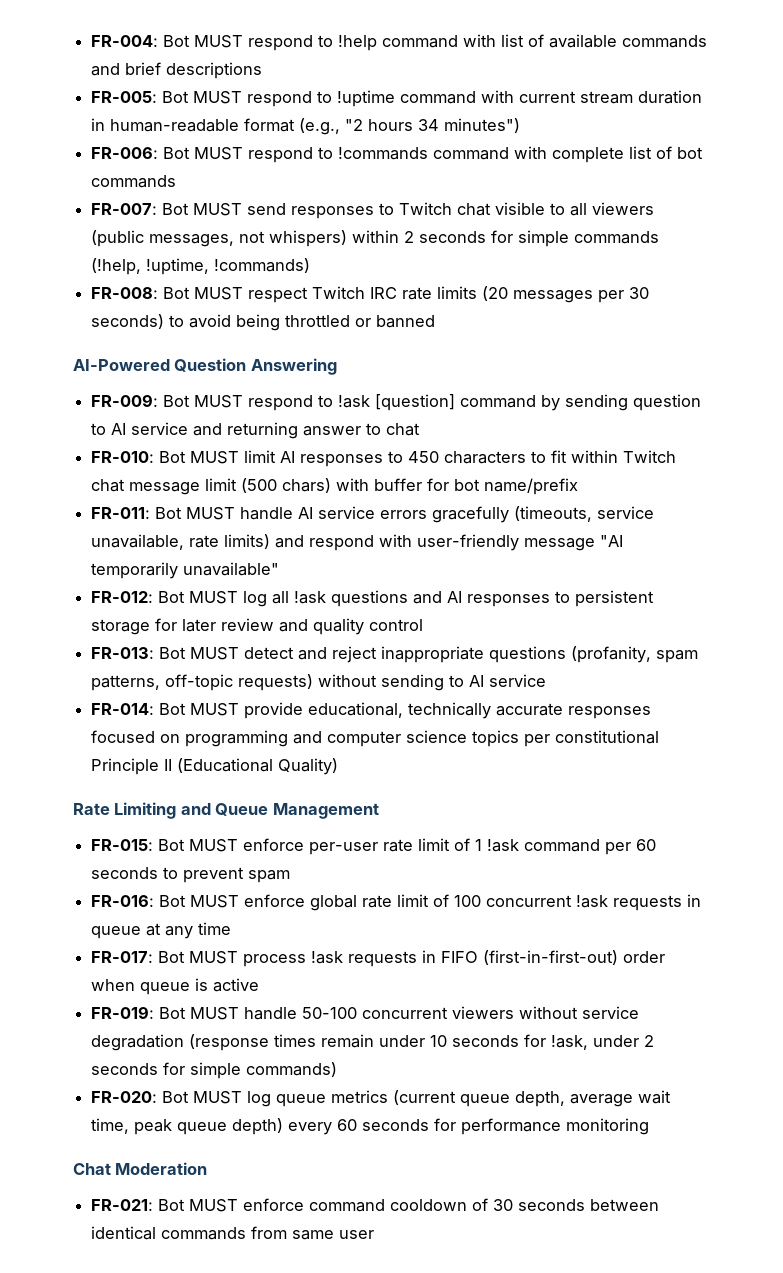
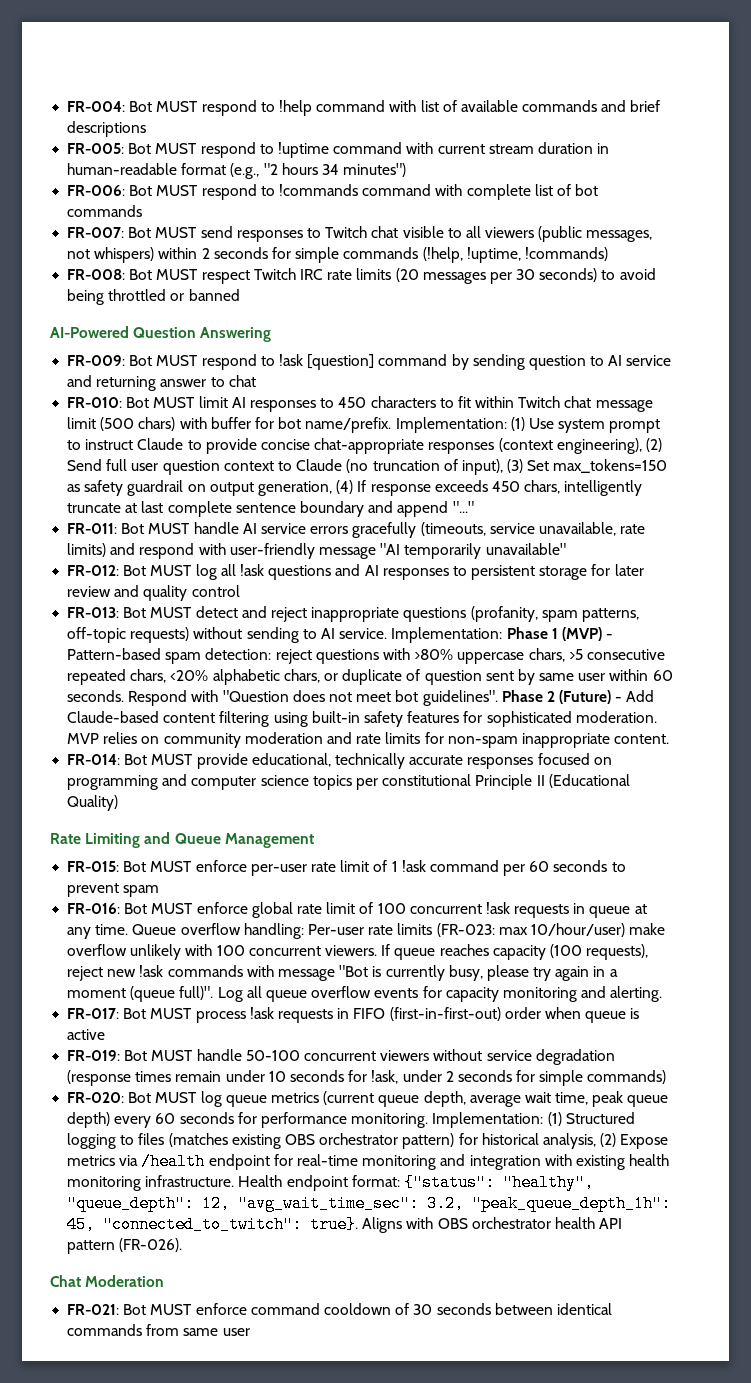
- FR-010: Bot MUST limit AI responses to 450 characters to fit within Twitch chat message limit (500 chars) with buffer for bot name/prefix
+ FR-010: Bot MUST limit AI responses to 450 characters to fit within Twitch chat message limit (500 chars) with buffer for bot name/prefix. Implementation: (1) Use system prompt to instruct Claude to provide concise chat-appropriate responses (context engineering), (2) Send full user question context to Claude (no truncation of input), (3) Set max_tokens=150 as safety guardrail on output generation, (4) If response exceeds 450 chars, intelligently truncate at last complete sentence boundary and append "..."
- FR-013: Bot MUST detect and reject inappropriate questions (profanity, spam patterns, off-topic requests) without sending to AI service
+ FR-013: Bot MUST detect and reject inappropriate questions (profanity, spam patterns, off-topic requests) without sending to AI service. Implementation: Phase 1 (MVP) - Pattern-based spam detection: reject questions with >80% uppercase chars, >5 consecutive repeated chars, <20% alphabetic chars, or duplicate of question sent by same user within 60 seconds. Respond with "Question does not meet bot guidelines". Phase 2 (Future) - Add Claude-based content filtering using built-in safety features for sophisticated moderation. MVP relies on community moderation and rate limits for non-spam inappropriate content.
- FR-016: Bot MUST enforce global rate limit of 100 concurrent !ask requests in queue at any time
+ FR-016: Bot MUST enforce global rate limit of 100 concurrent !ask requests in queue at any time. Queue overflow handling: Per-user rate limits (FR-023: max 10/hour/user) make overflow unlikely with 100 concurrent viewers. If queue reaches capacity (100 requests), reject new !ask commands with message "Bot is currently busy, please try again in a moment (queue full)". Log all queue overflow events for capacity monitoring and alerting.
- FR-020: Bot MUST log queue metrics (current queue depth, average wait time, peak queue depth) every 60 seconds for performance monitoring
+ FR-020: Bot MUST log queue metrics (current queue depth, average wait time, peak queue depth) every 60 seconds for performance monitoring. Implementation: (1) Structured logging to files (matches existing OBS orchestrator pattern) for historical analysis, (2) Expose metrics via /health endpoint for real-time monitoring and integration with existing health monitoring infrastructure. Health endpoint format: {"status": "healthy", "queue_depth": 12, "avg_wait_time_sec": 3.2, "peak_queue_depth_1h": 45, "connected_to_twitch": true}. Aligns with OBS orchestrator health API pattern (FR-026).

